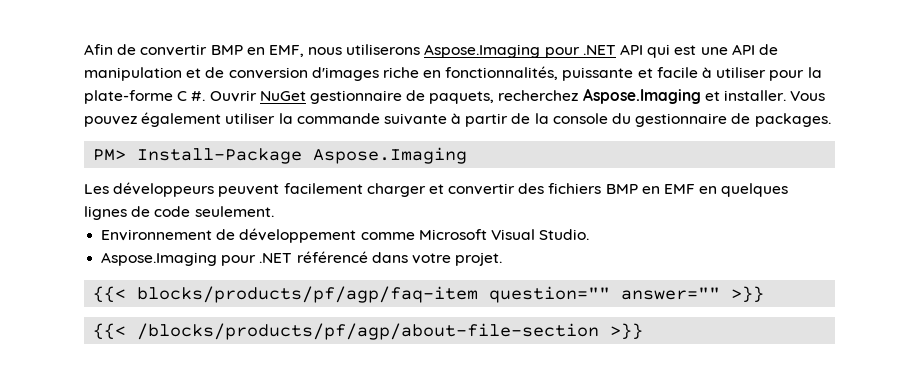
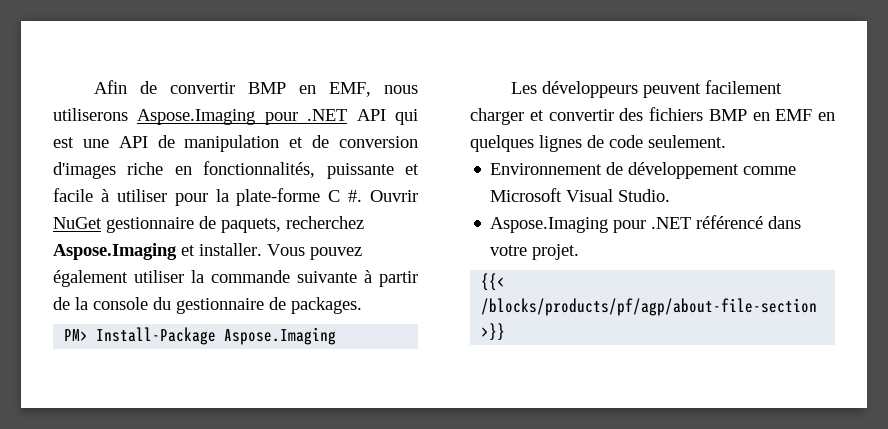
- {{< blocks/products/pf/agp/faq-item question="" answer="" >}}

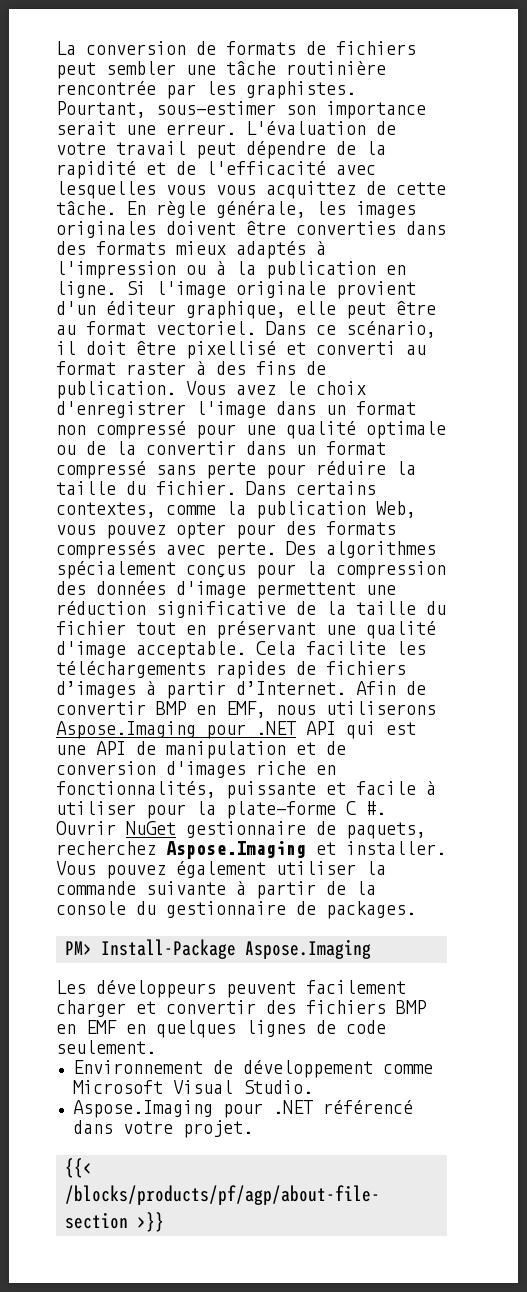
+ La conversion de formats de fichiers peut sembler une tâche routinière rencontrée par les graphistes. Pourtant, sous-estimer son importance serait une erreur. L'évaluation de votre travail peut dépendre de la rapidité et de l'efficacité avec lesquelles vous vous acquittez de cette tâche. En règle générale, les images originales doivent être converties dans des formats mieux adaptés à l'impression ou à la publication en ligne. Si l'image originale provient d'un éditeur graphique, elle peut être au format vectoriel. Dans ce scénario, il doit être pixellisé et converti au format raster à des fins de publication. Vous avez le choix d'enregistrer l'image dans un format non compressé pour une qualité optimale ou de la convertir dans un format compressé sans perte pour réduire la taille du fichier. Dans certains contextes, comme la publication Web, vous pouvez opter pour des formats compressés avec perte. Des algorithmes spécialement conçus pour la compression des données d'image permettent une réduction significative de la taille du fichier tout en préservant une qualité d'image acceptable. Cela facilite les téléchargements rapides de fichiers d’images à partir d’Internet.

